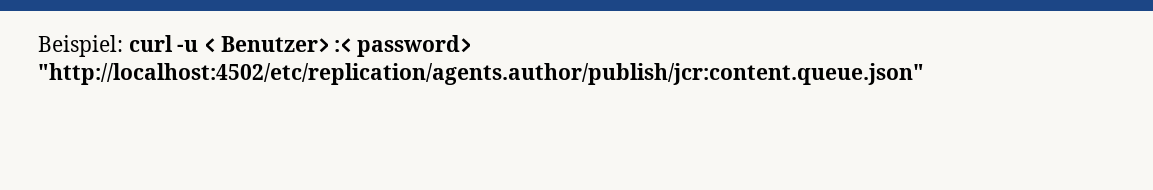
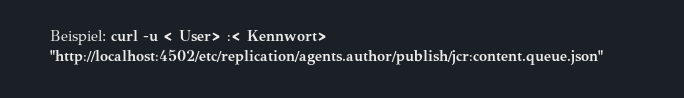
- Beispiel: curl -u < Benutzer> :< password> "http://localhost:4502/etc/replication/agents.author/publish/jcr:content.queue.json"
+ Beispiel: curl -u < User> :< Kennwort> "http://localhost:4502/etc/replication/agents.author/publish/jcr:content.queue.json"

